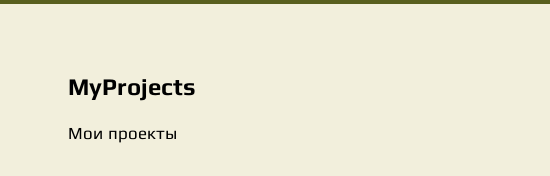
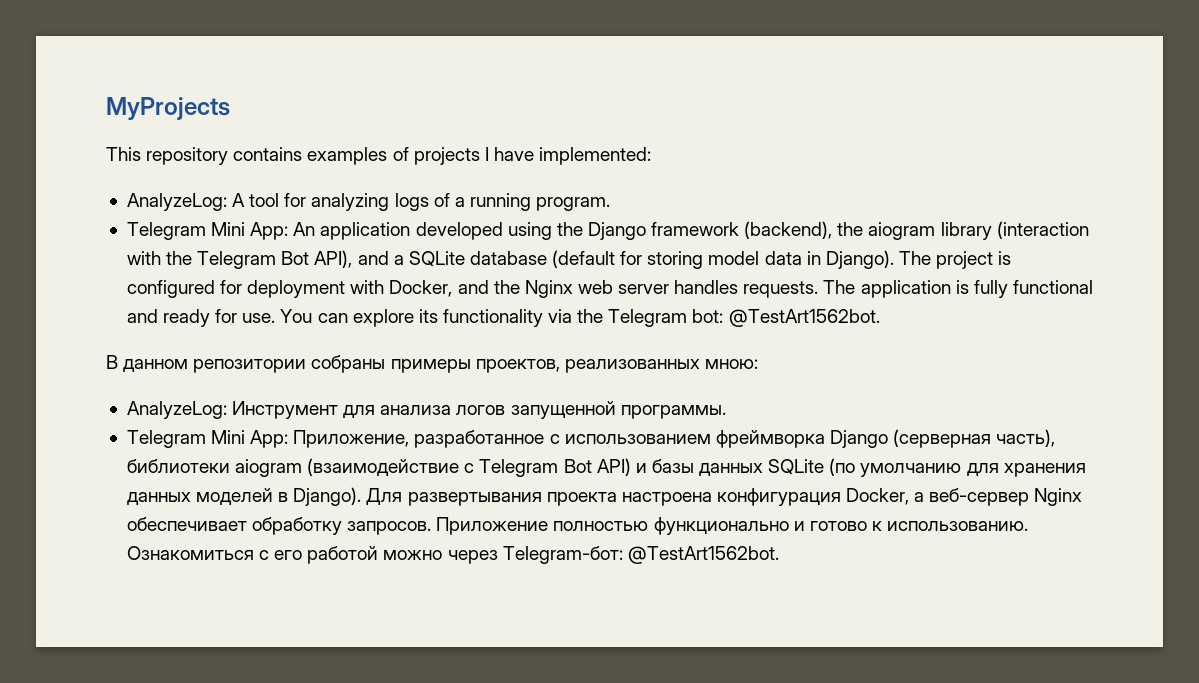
- Мои проекты
+ This repository contains examples of projects I have implemented:
+ AnalyzeLog: A tool for analyzing logs of a running program.
+ Telegram Mini App: An application developed using the Django framework (backend), the aiogram library (interaction with the Telegram Bot API), and a SQLite database (default for storing model data in Django). The project is configured for deployment with Docker, and the Nginx web server handles requests. The application is fully functional and ready for use. You can explore its functionality via the Telegram bot: @TestArt1562bot.
+ В данном репозитории собраны примеры проектов, реализованных мною:
+ AnalyzeLog: Инструмент для анализа логов запущенной программы.
+ Telegram Mini App: Приложение, разработанное с использованием фреймворка Django (серверная часть), библиотеки aiogram (взаимодействие с Telegram Bot API) и базы данных SQLite (по умолчанию для хранения данных моделей в Django). Для развертывания проекта настроена конфигурация Docker, а веб-сервер Nginx обеспечивает обработку запросов. Приложение полностью функционально и готово к использованию. Ознакомиться с его работой можно через Telegram-бот: @TestArt1562bot.

